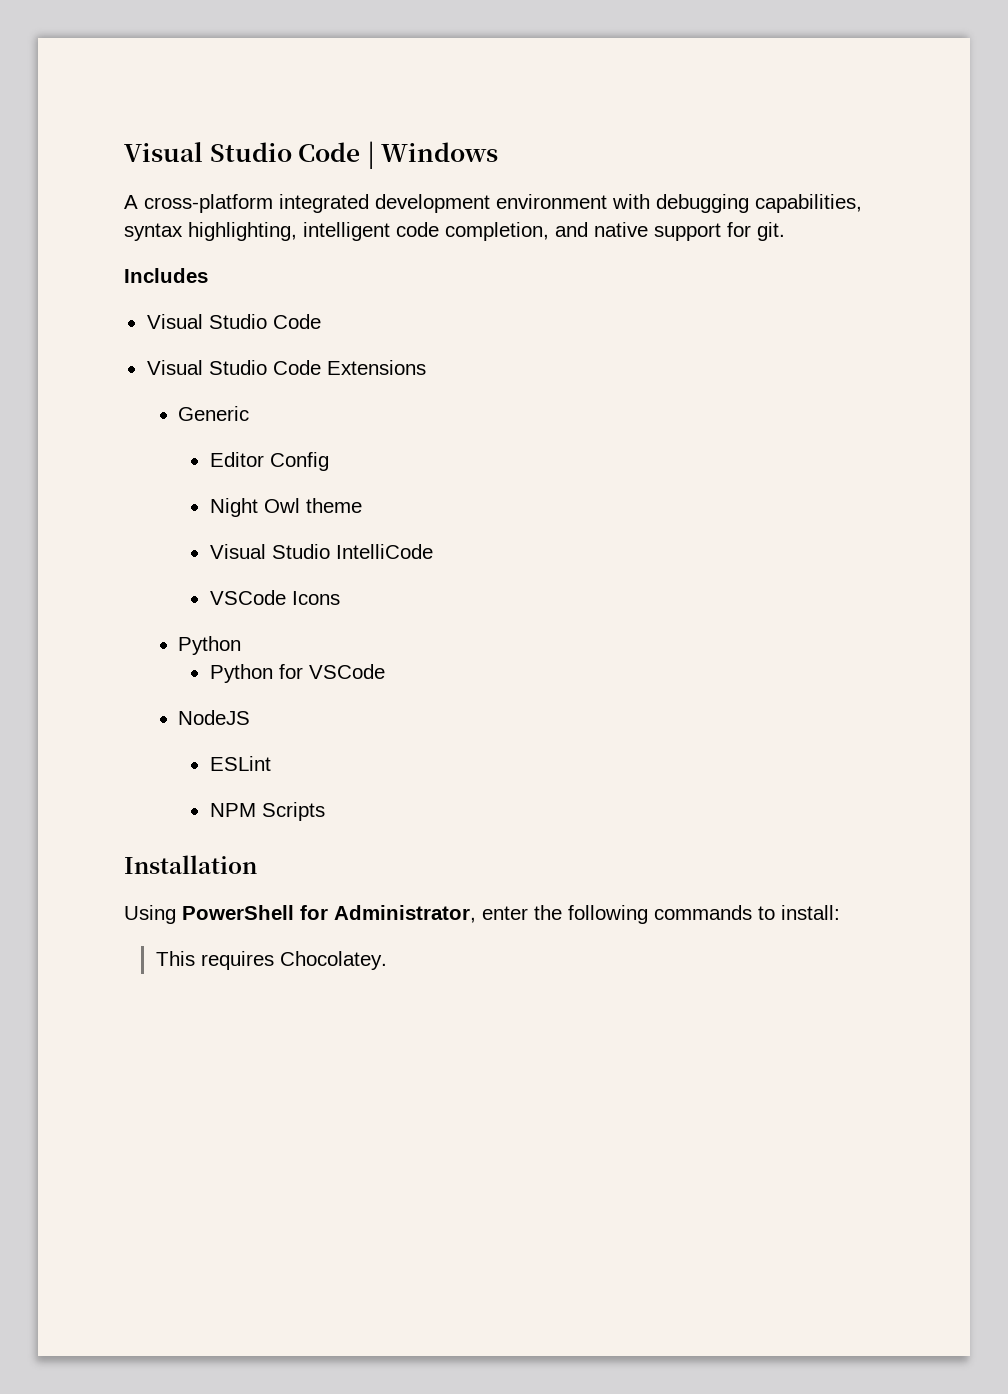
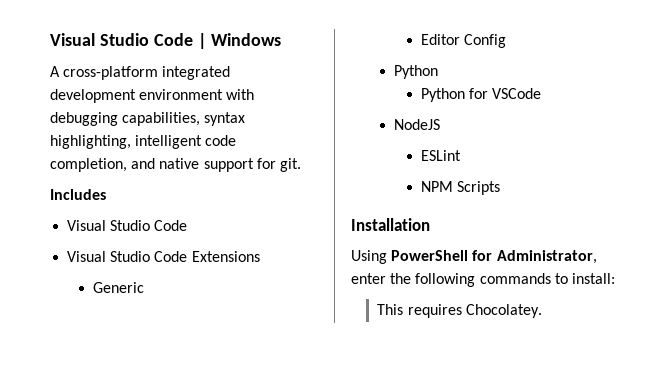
- Night Owl theme
- Visual Studio IntelliCode
- VSCode Icons

